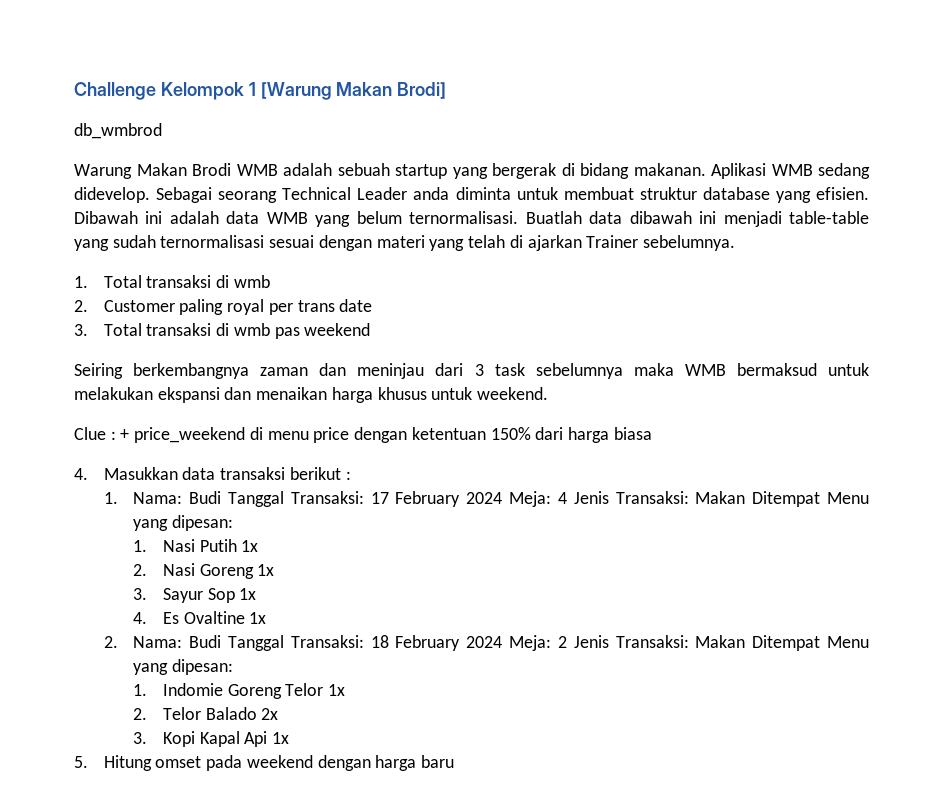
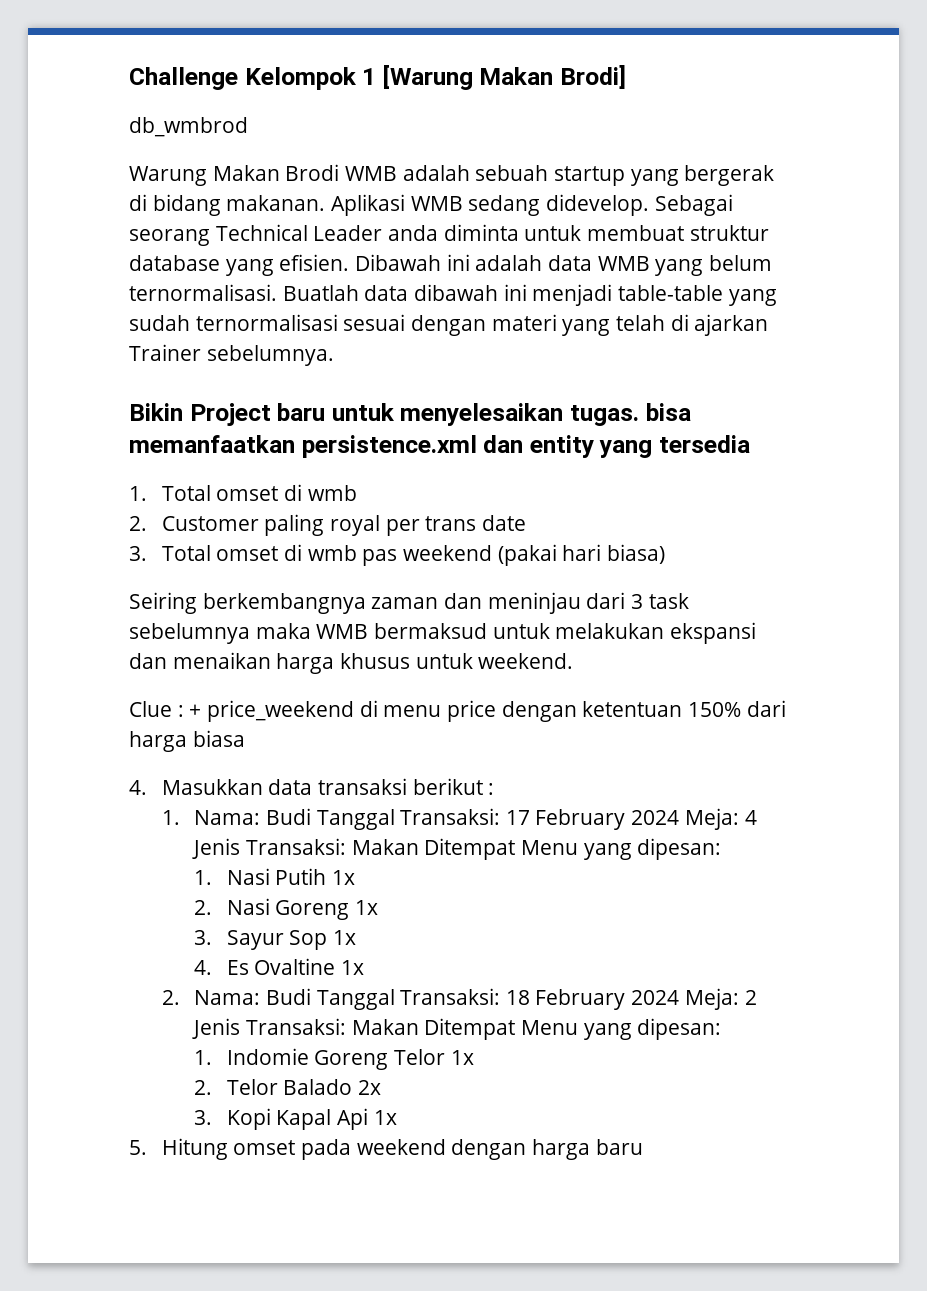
+ Bikin Project baru untuk menyelesaikan tugas. bisa memanfaatkan persistence.xml dan entity yang tersedia
- 1. Total transaksi di wmb
+ 1. Total omset di wmb
- 3. Total transaksi di wmb pas weekend
+ 3. Total omset di wmb pas weekend (pakai hari biasa)

